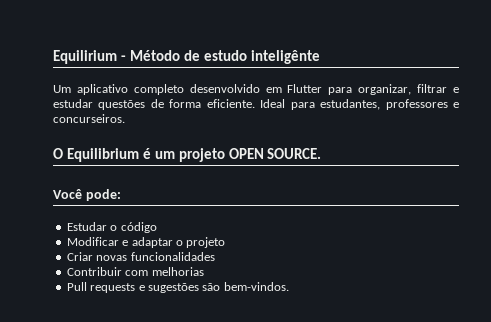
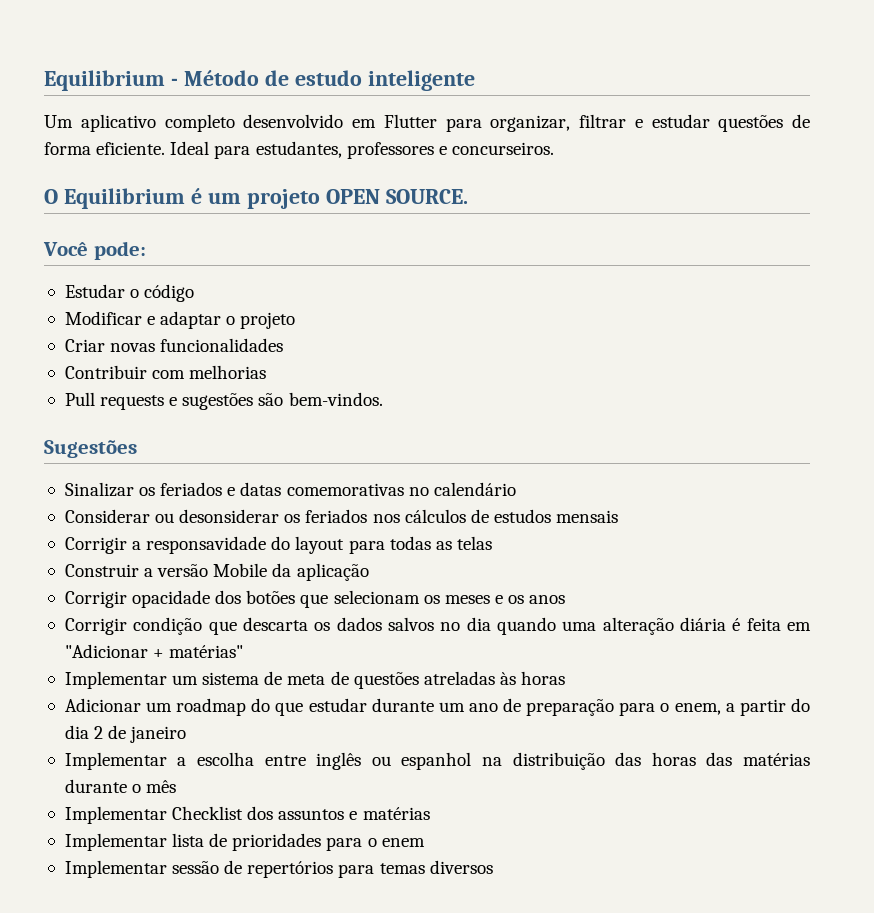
- Equilirium - Método de estudo inteligênte
+ Equilibrium - Método de estudo inteligente
+ Sugestões
+ Sinalizar os feriados e datas comemorativas no calendário
+ Considerar ou desonsiderar os feriados nos cálculos de estudos mensais
+ Corrigir a responsavidade do layout para todas as telas
+ Construir a versão Mobile da aplicação
+ Corrigir opacidade dos botões que selecionam os meses e os anos
+ Corrigir condição que descarta os dados salvos no dia quando uma alteração diária é feita em "Adicionar + matérias"
+ Implementar um sistema de meta de questões atreladas às horas
+ Adicionar um roadmap do que estudar durante um ano de preparação para o enem, a partir do dia 2 de janeiro
+ Implementar a escolha entre inglês ou espanhol na distribuição das horas das matérias durante o mês
+ Implementar Checklist dos assuntos e matérias
+ Implementar lista de prioridades para o enem
+ Implementar sessão de repertórios para temas diversos

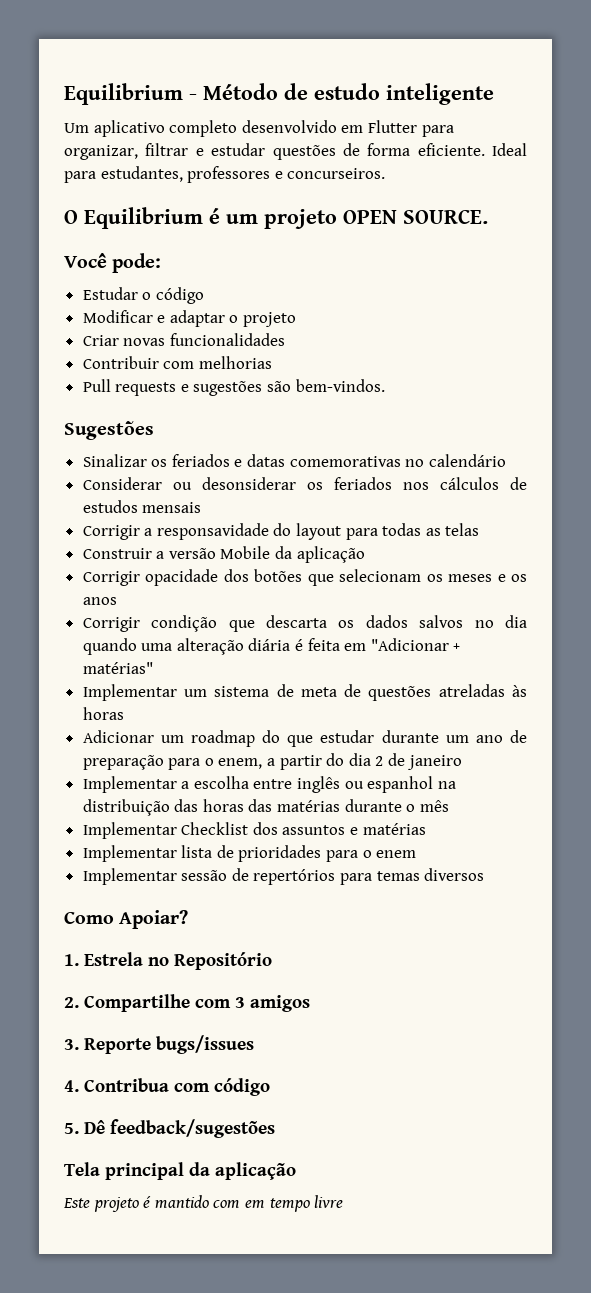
+ Como Apoiar?
+ 1. Estrela no Repositório
+ 2. Compartilhe com 3 amigos
+ 3. Reporte bugs/issues
+ 4. Contribua com código
+ 5. Dê feedback/sugestões
+ Tela principal da aplicação
+ Este projeto é mantido com em tempo livre

